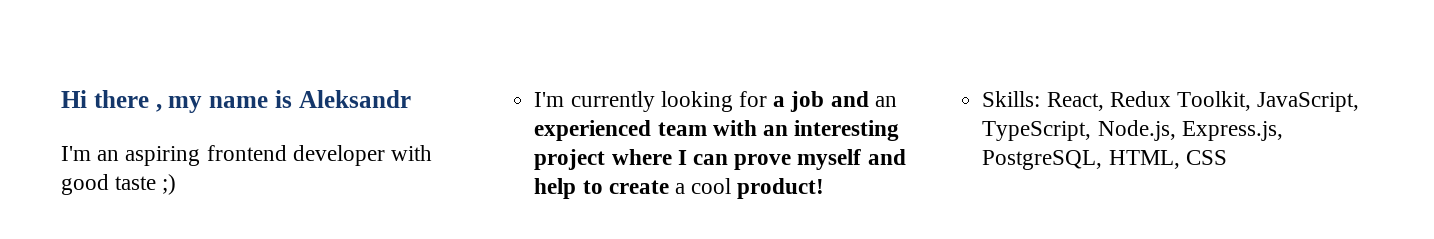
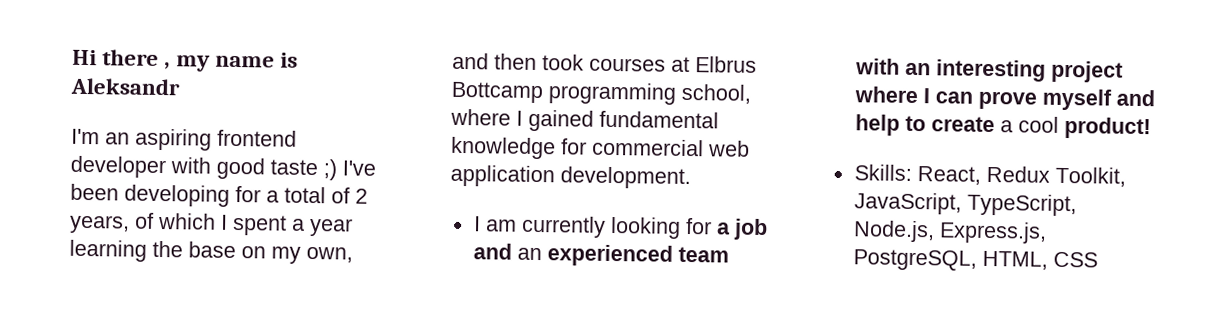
- I'm an aspiring frontend developer with good taste ;)
- I'm currently looking for a job and an experienced team with an interesting project where I can prove myself and help to create a cool product!
+ I'm an aspiring frontend developer with good taste ;) I've been developing for a total of 2 years, of which I spent a year learning the base on my own, and then took courses at Elbrus Bottcamp programming school, where I gained fundamental knowledge for commercial web application development.
+ I am currently looking for a job and an experienced team with an interesting project where I can prove myself and help to create a cool product!

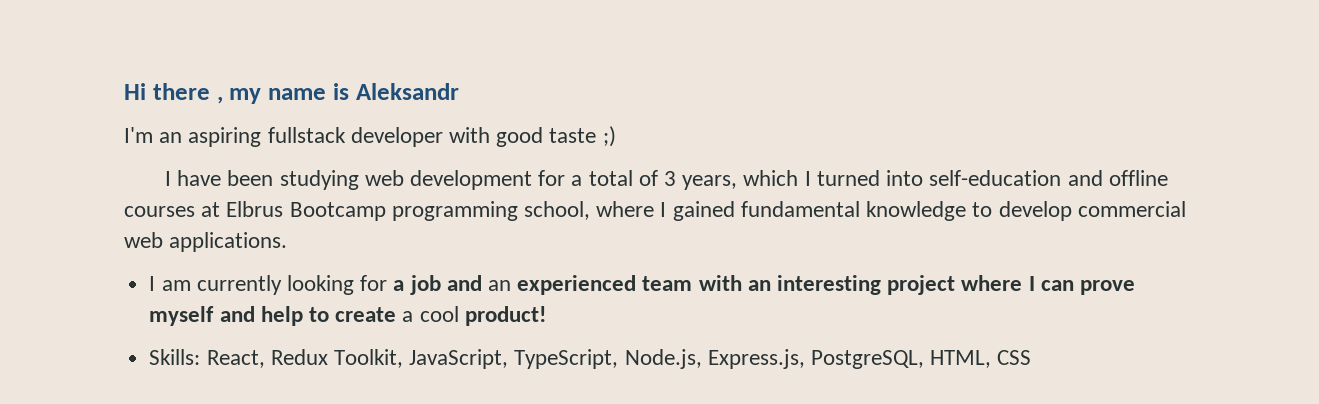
- I'm an aspiring frontend developer with good taste ;) I've been developing for a total of 2 years, of which I spent a year learning the base on my own, and then took courses at Elbrus Bottcamp programming school, where I gained fundamental knowledge for commercial web application development.
+ I'm an aspiring fullstack developer with good taste ;)
+ I have been studying web development for a total of 3 years, which I turned into self-education and offline courses at Elbrus Bootcamp programming school, where I gained fundamental knowledge to develop commercial web applications.

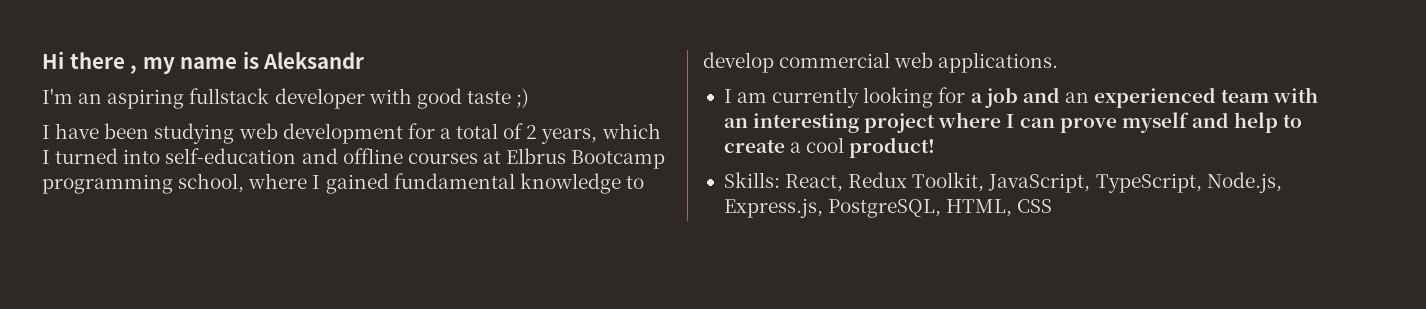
- I have been studying web development for a total of 3 years, which I turned into self-education and offline courses at Elbrus Bootcamp programming school, where I gained fundamental knowledge to develop commercial web applications.
+ I have been studying web development for a total of 2 years, which I turned into self-education and offline courses at Elbrus Bootcamp programming school, where I gained fundamental knowledge to develop commercial web applications.

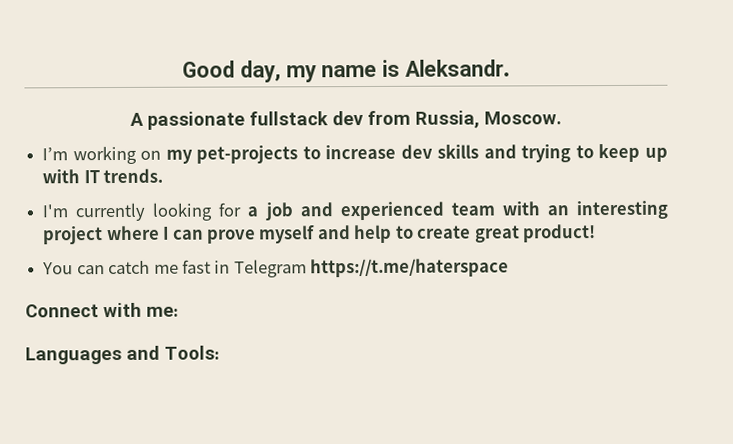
- Hi there , my name is Aleksandr
- I'm an aspiring fullstack developer with good taste ;)
- I have been studying web development for a total of 2 years, which I turned into self-education and offline courses at Elbrus Bootcamp programming school, where I gained fundamental knowledge to develop commercial web applications.
- I am currently looking for a job and an experienced team with an interesting project where I can prove myself and help to create a cool product!
+ Good day, my name is Aleksandr.
+ A passionate fullstack dev from Russia, Moscow.
+ I’m working on my pet-projects to increase dev skills and trying to keep up with IT trends.
+ I'm currently looking for a job and experienced team with an interesting project where I can prove myself and help to create great product!
- Skills: React, Redux Toolkit, JavaScript, TypeScript, Node.js, Express.js, PostgreSQL, HTML, CSS
+ You can catch me fast in Telegram https://t.me/haterspace
+ Connect with me:
+ Languages and Tools:

